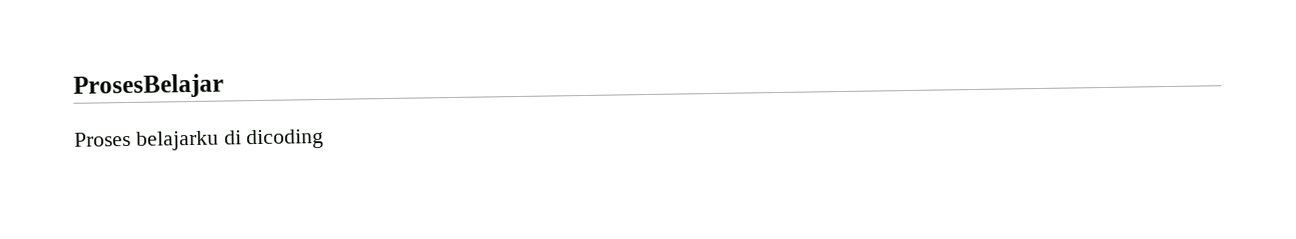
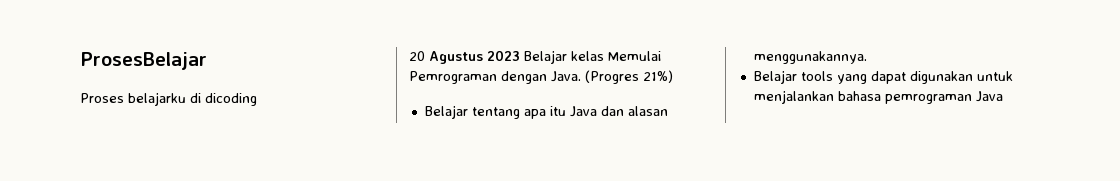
+ 20 Agustus 2023 Belajar kelas Memulai Pemrograman dengan Java. (Progres 21%)
+ Belajar tentang apa itu Java dan alasan menggunakannya.
+ Belajar tools yang dapat digunakan untuk menjalankan bahasa pemrograman Java

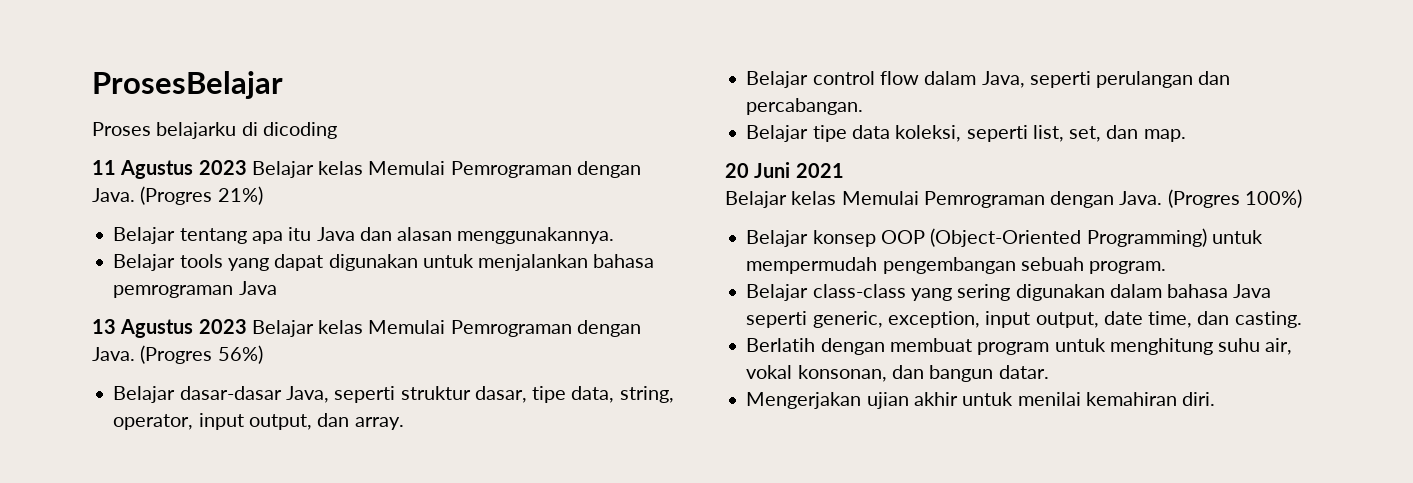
- 20 Agustus 2023 Belajar kelas Memulai Pemrograman dengan Java.
+ 11 Agustus 2023 Belajar kelas Memulai Pemrograman dengan Java.
+ 13 Agustus 2023 Belajar kelas Memulai Pemrograman dengan Java. (Progres 56%)
+ Belajar dasar-dasar Java, seperti struktur dasar, tipe data, string, operator, input output, dan array.
+ Belajar control flow dalam Java, seperti perulangan dan percabangan.
+ Belajar tipe data koleksi, seperti list, set, dan map.
+ 20 Juni 2021
+ Belajar kelas Memulai Pemrograman dengan Java. (Progres 100%)
+ Belajar konsep OOP (Object-Oriented Programming) untuk mempermudah pengembangan sebuah program.
+ Belajar class-class yang sering digunakan dalam bahasa Java seperti generic, exception, input output, date time, dan casting.
+ Berlatih dengan membuat program untuk menghitung suhu air, vokal konsonan, dan bangun datar.
+ Mengerjakan ujian akhir untuk menilai kemahiran diri.

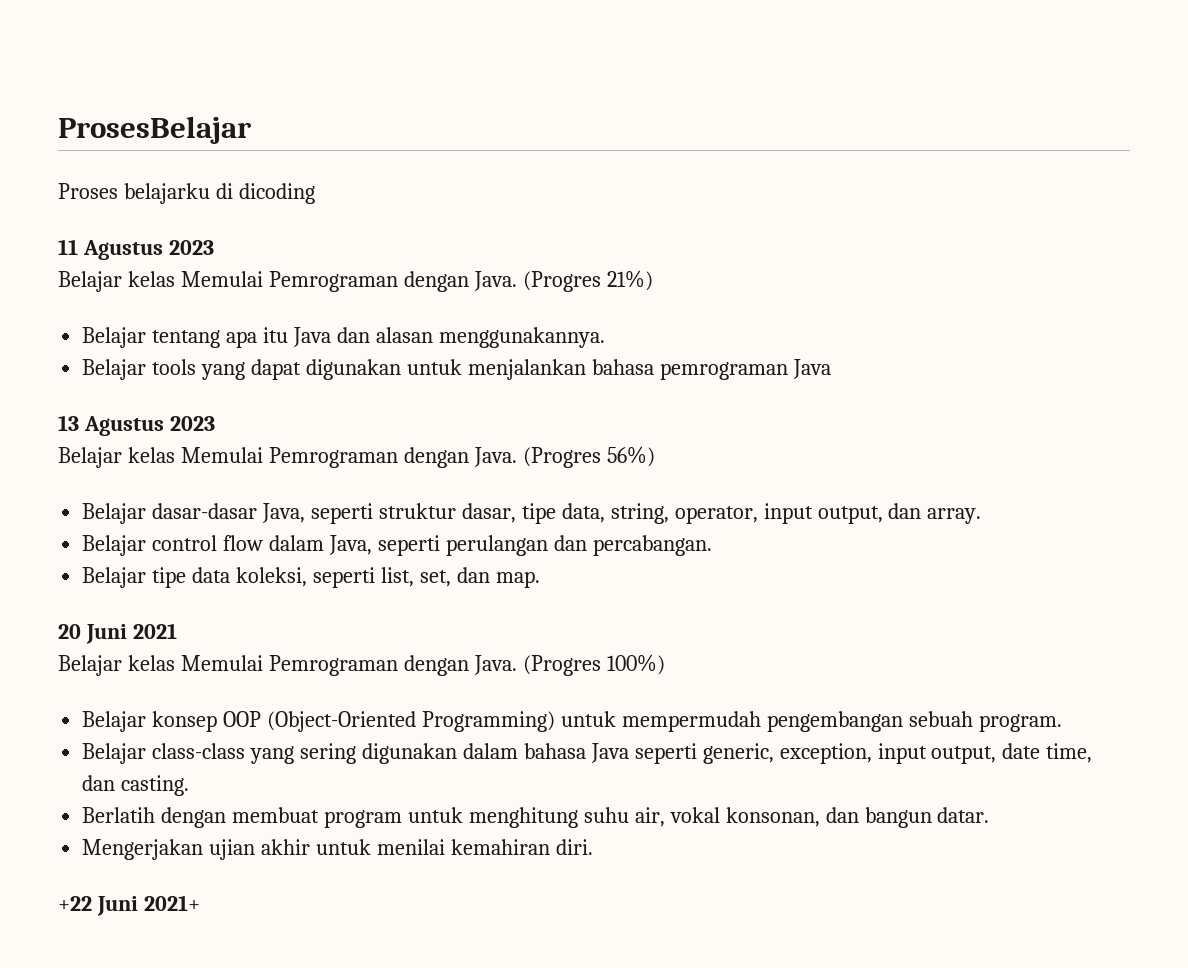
- 11 Agustus 2023 Belajar kelas Memulai Pemrograman dengan Java.
+ 11 Agustus 2023
+ Belajar kelas Memulai Pemrograman dengan Java.
- 13 Agustus 2023 Belajar kelas Memulai Pemrograman dengan Java.
+ 13 Agustus 2023
+ Belajar kelas Memulai Pemrograman dengan Java.
+ +22 Juni 2021+

